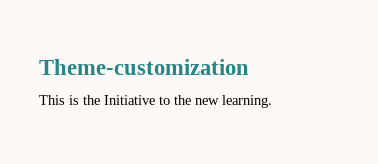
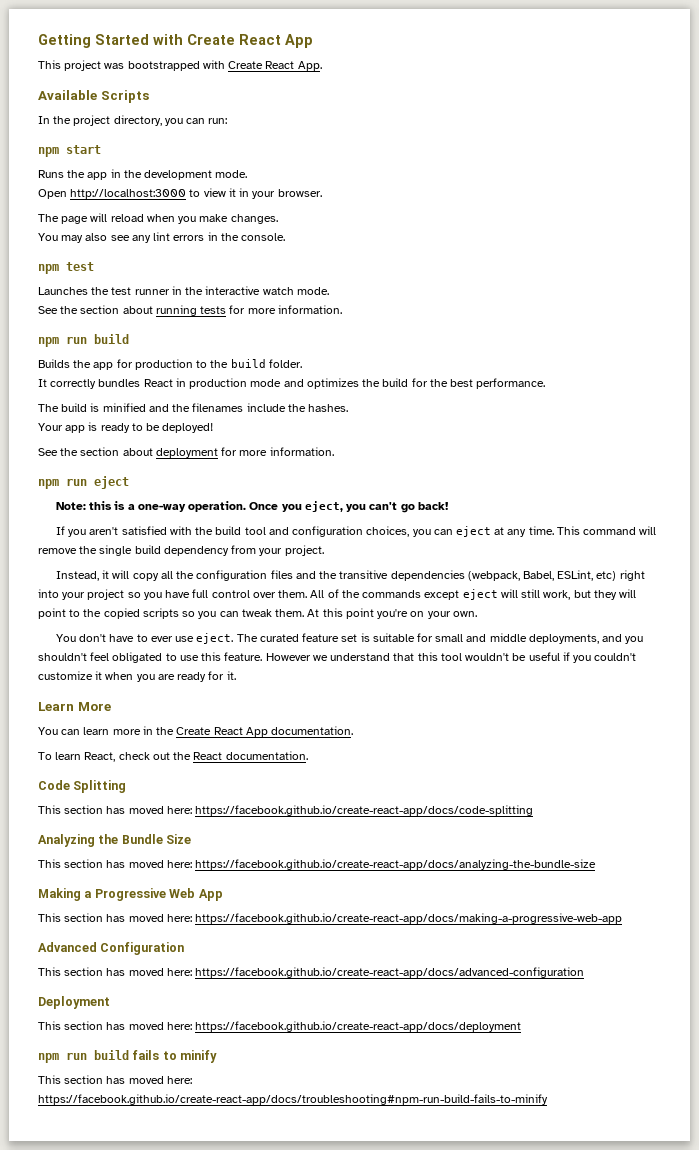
- Theme-customization
- This is the Initiative to the new learning.
+ Getting Started with Create React App
+ This project was bootstrapped with Create React App.
+ Available Scripts
+ In the project directory, you can run:
+ npm start
+ Runs the app in the development mode.
+ Open http://localhost:3000 to view it in your browser.
+ The page will reload when you make changes.
+ You may also see any lint errors in the console.
+ npm test
+ Launches the test runner in the interactive watch mode.
+ See the section about running tests for more information.
+ npm run build
+ Builds the app for production to the build folder.
+ It correctly bundles React in production mode and optimizes the build for the best performance.
+ The build is minified and the filenames include the hashes.
+ Your app is ready to be deployed!
+ See the section about deployment for more information.
+ npm run eject
+ Note: this is a one-way operation. Once you eject, you can't go back!
+ If you aren't satisfied with the build tool and configuration choices, you can eject at any time. This command will remove the single build dependency from your project.
+ Instead, it will copy all the configuration files and the transitive dependencies (webpack, Babel, ESLint, etc) right into your project so you have full control over them. All of the commands except eject will still work, but they will point to the copied scripts so you can tweak them. At this point you're on your own.
+ You don't have to ever use eject. The curated feature set is suitable for small and middle deployments, and you shouldn't feel obligated to use this feature. However we understand that this tool wouldn't be useful if you couldn't customize it when you are ready for it.
+ Learn More
+ You can learn more in the Create React App documentation.
+ To learn React, check out the React documentation.
+ Code Splitting
+ This section has moved here: https://facebook.github.io/create-react-app/docs/code-splitting
+ Analyzing the Bundle Size
+ This section has moved here: https://facebook.github.io/create-react-app/docs/analyzing-the-bundle-size
+ Making a Progressive Web App
+ This section has moved here: https://facebook.github.io/create-react-app/docs/making-a-progressive-web-app
+ Advanced Configuration
+ This section has moved here: https://facebook.github.io/create-react-app/docs/advanced-configuration
+ Deployment
+ This section has moved here: https://facebook.github.io/create-react-app/docs/deployment
+ npm run build fails to minify
+ This section has moved here: https://facebook.github.io/create-react-app/docs/troubleshooting#npm-run-build-fails-to-minify

